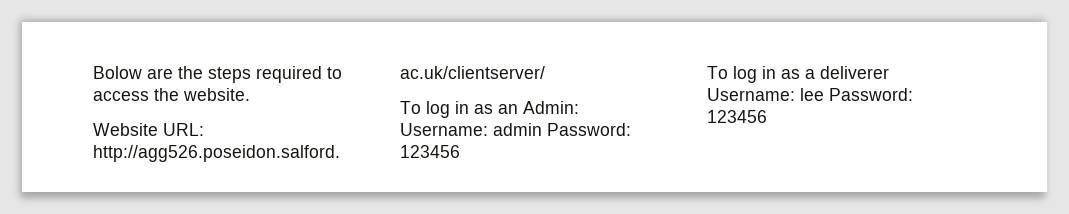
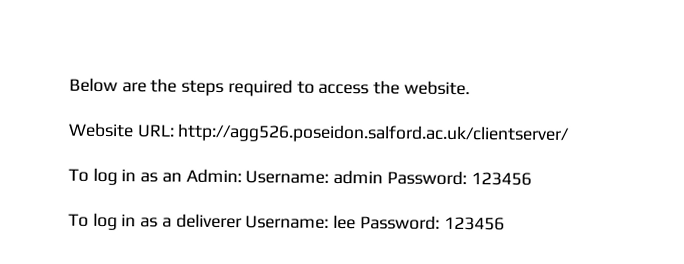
- Bolow are the steps required to access the website.
+ Below are the steps required to access the website.

